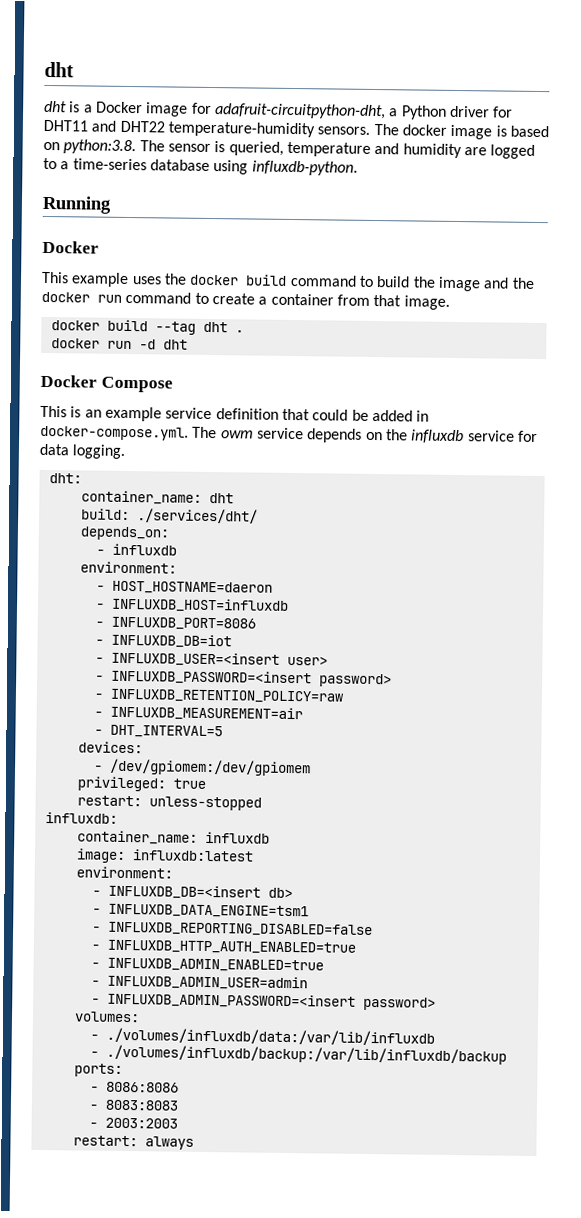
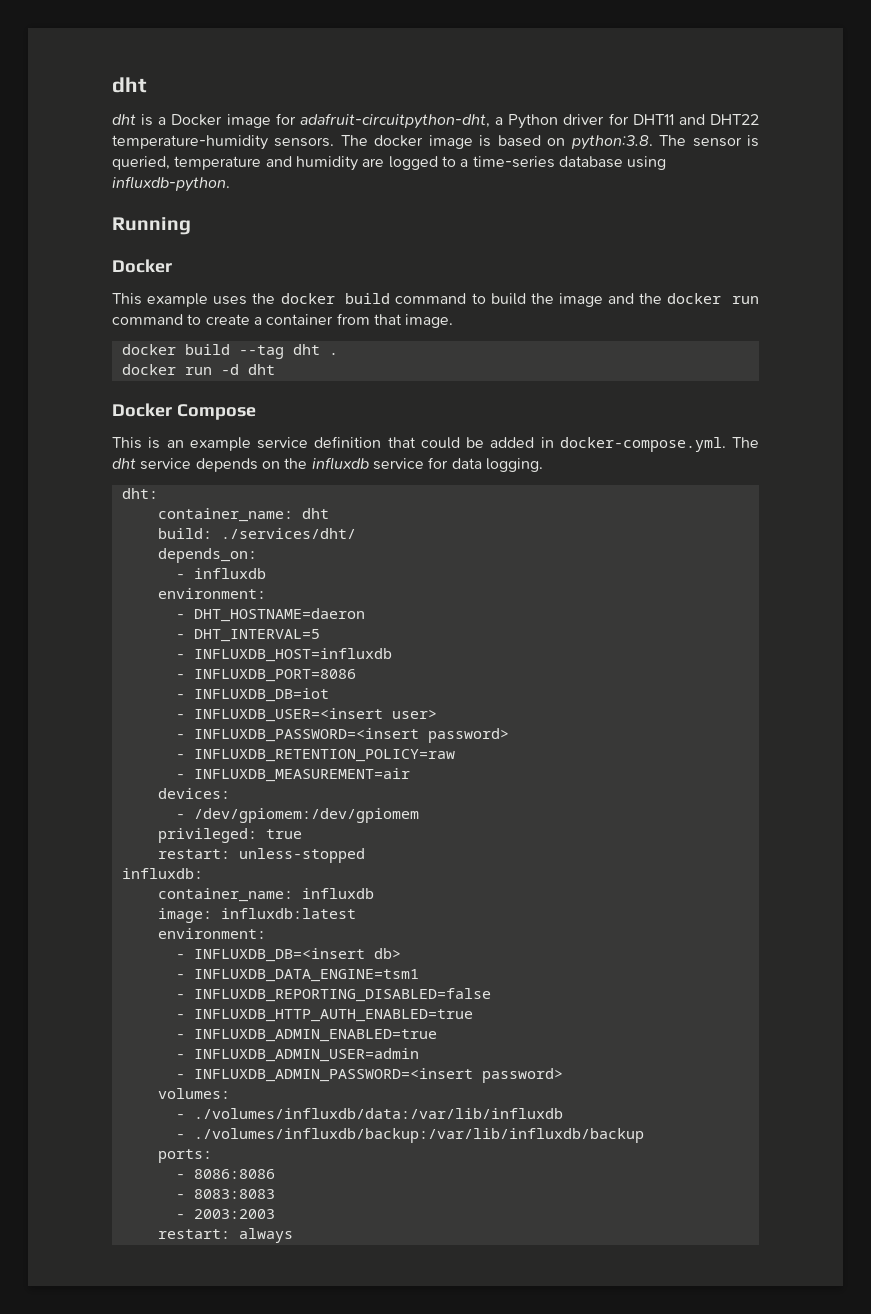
- This is an example service definition that could be added in docker-compose.yml. The owm service depends on the influxdb service for data logging.
+ This is an example service definition that could be added in docker-compose.yml. The dht service depends on the influxdb service for data logging.
- - HOST_HOSTNAME=daeron
+ - DHT_HOSTNAME=daeron
+ - DHT_INTERVAL=5
- - DHT_INTERVAL=5

